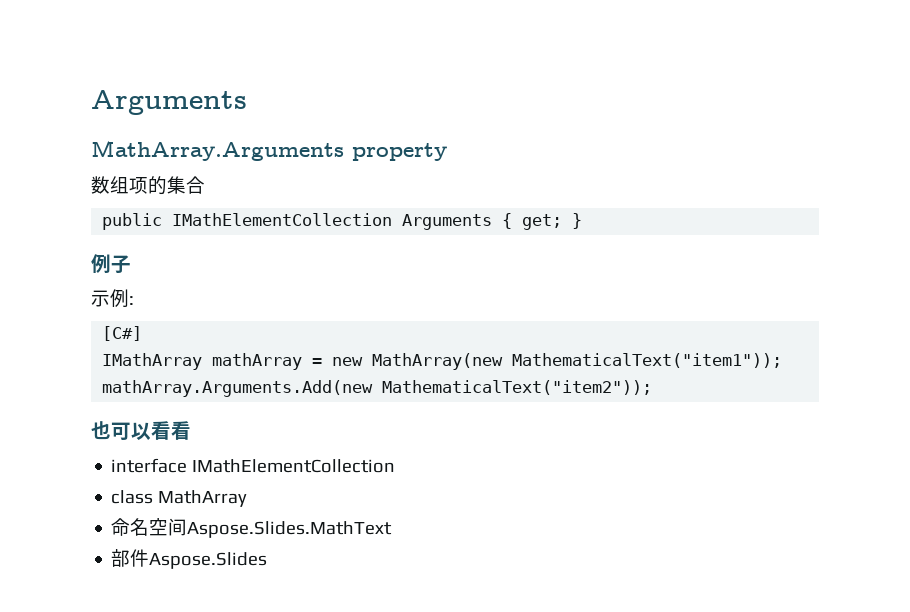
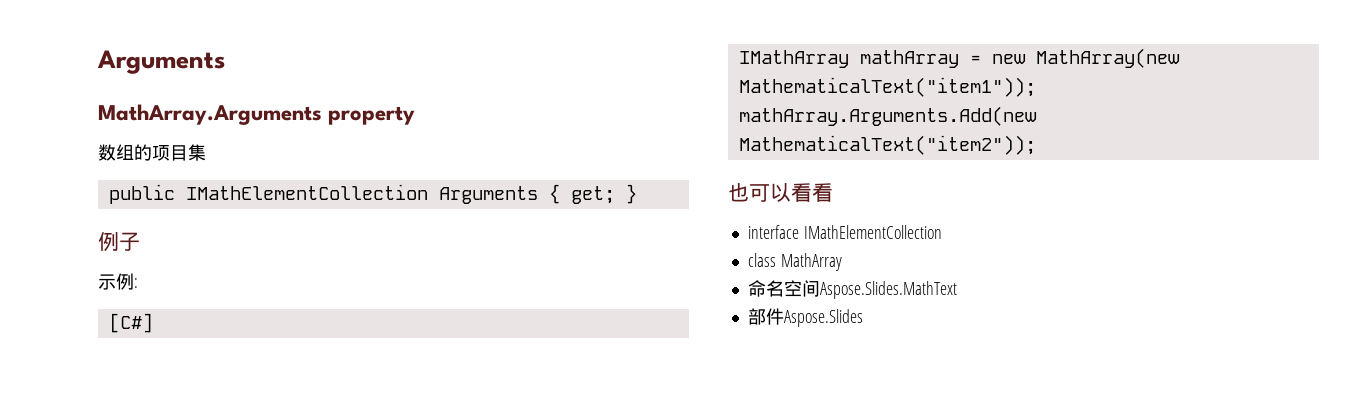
- 数组项的集合
+ 数组的项目集

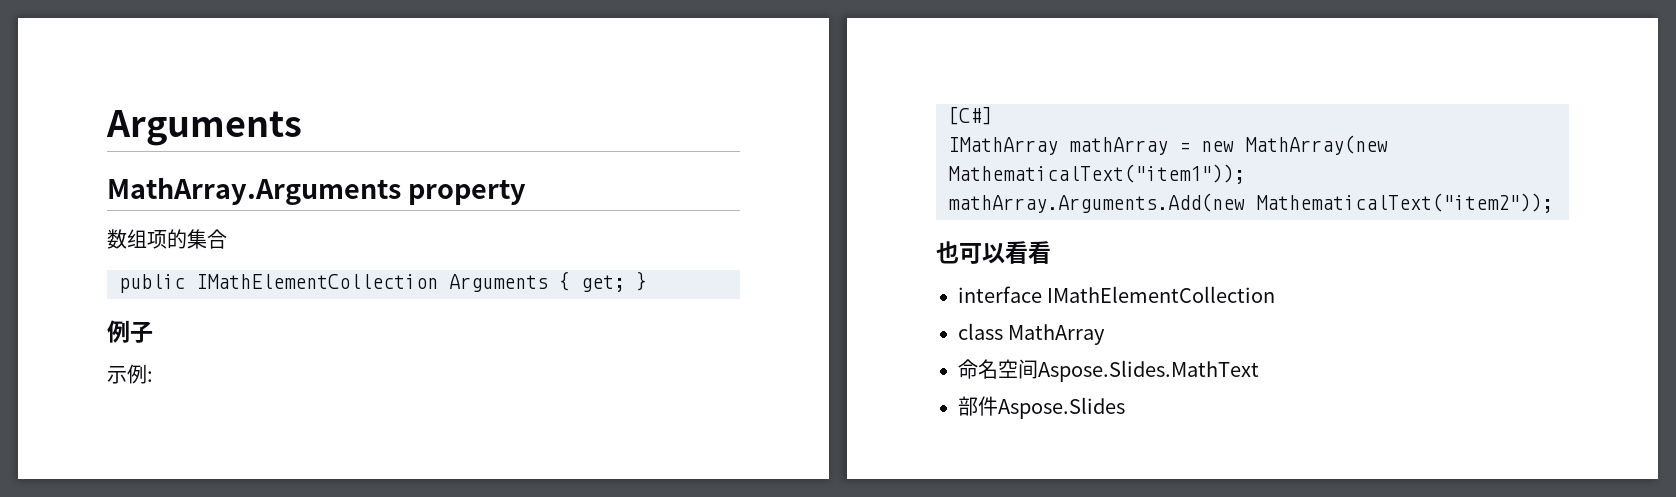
- 数组的项目集
+ 数组项的集合

